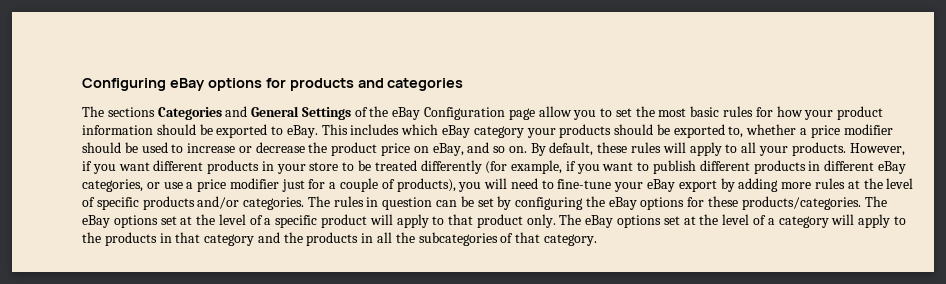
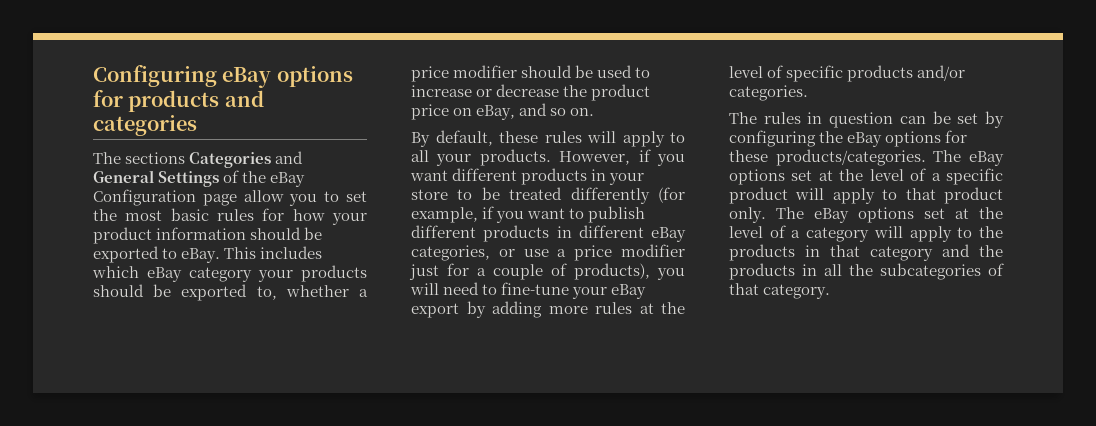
- This includes which eBay category your products should be exported to, whether a price modifier should be used to increase or decrease the product price on eBay, and so on. By default, these rules will apply to all your products.
+ This includes which eBay category your products should be exported to, whether a price modifier should be used to increase or decrease the product price on eBay, and so on.
+ By default, these rules will apply to all your products.
- However, if you want different products in your store to be treated differently (for example, if you want to publish different products in different eBay categories, or use a price modifier just for a couple of products), you will need to fine-tune your eBay export by adding more rules at the level of specific products and/or categories. The rules in question can be set by configuring the eBay options for these products/categories.
+ However, if you want different products in your store to be treated differently (for example, if you want to publish different products in different eBay categories, or use a price modifier just for a couple of products), you will need to fine-tune your eBay export by adding more rules at the level of specific products and/or categories.
+ The rules in question can be set by configuring the eBay options for these products/categories.

